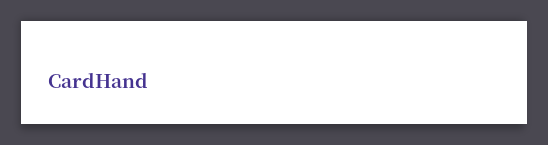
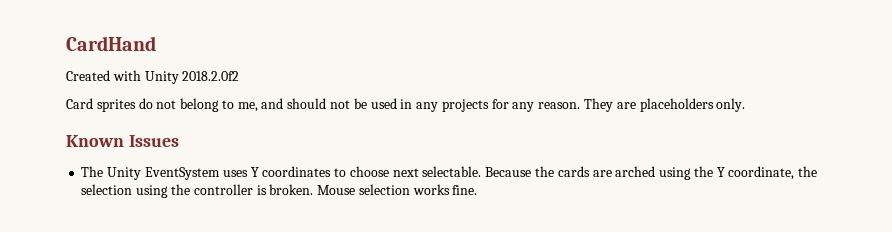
+ Created with Unity 2018.2.0f2
+ Card sprites do not belong to me, and should not be used in any projects for any reason. They are placeholders only.
+ Known Issues
+ The Unity EventSystem uses Y coordinates to choose next selectable. Because the cards are arched using the Y coordinate, the selection using the controller is broken. Mouse selection works fine.

